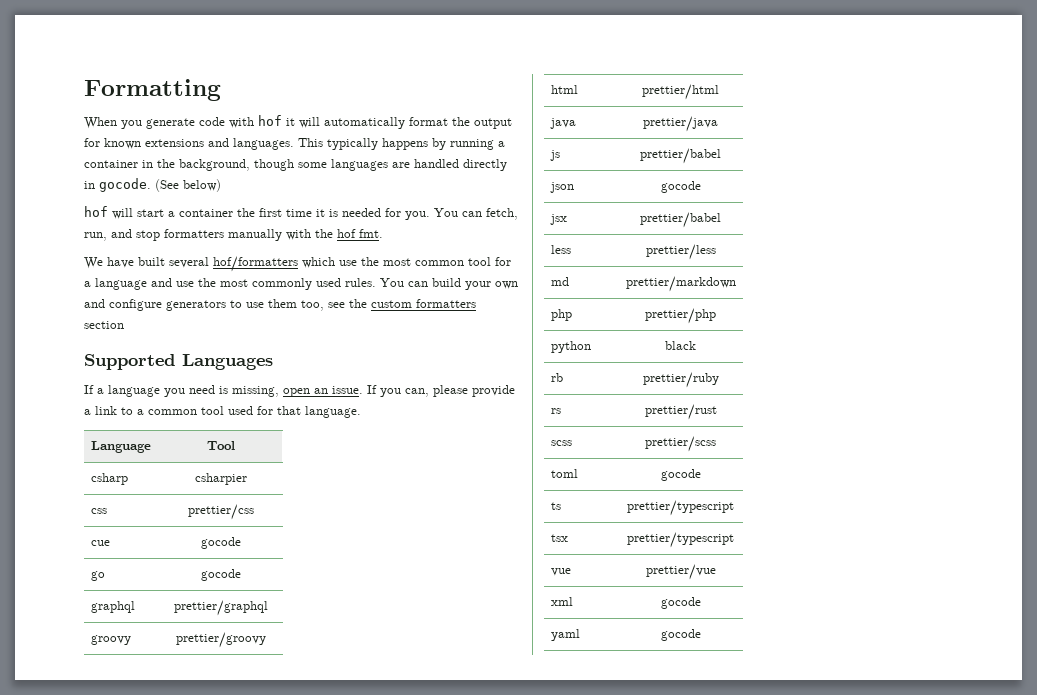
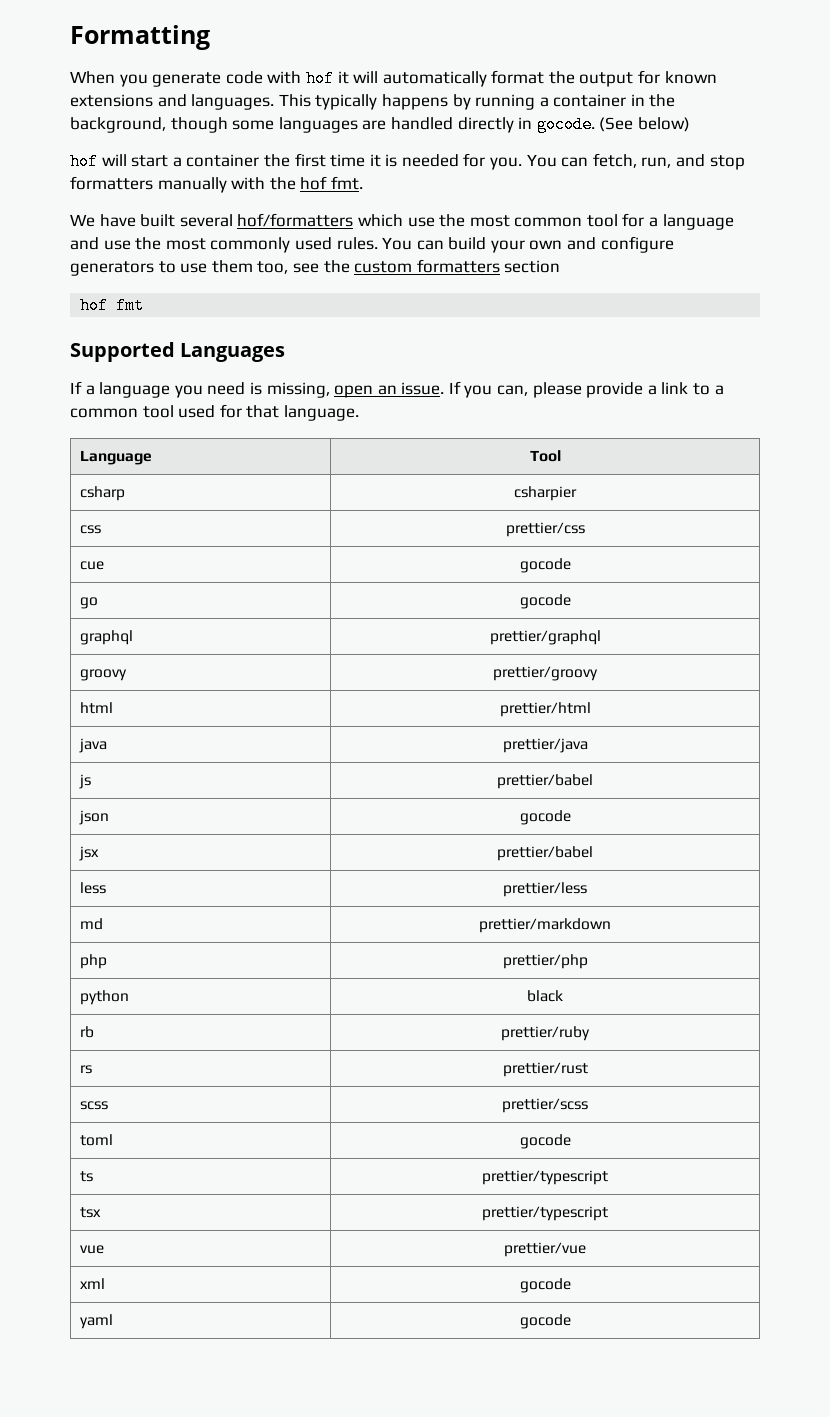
+ hof fmt

